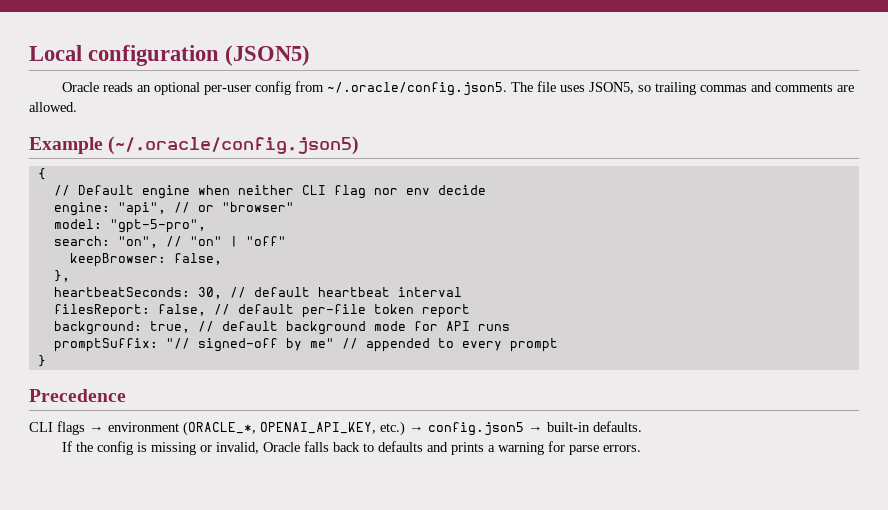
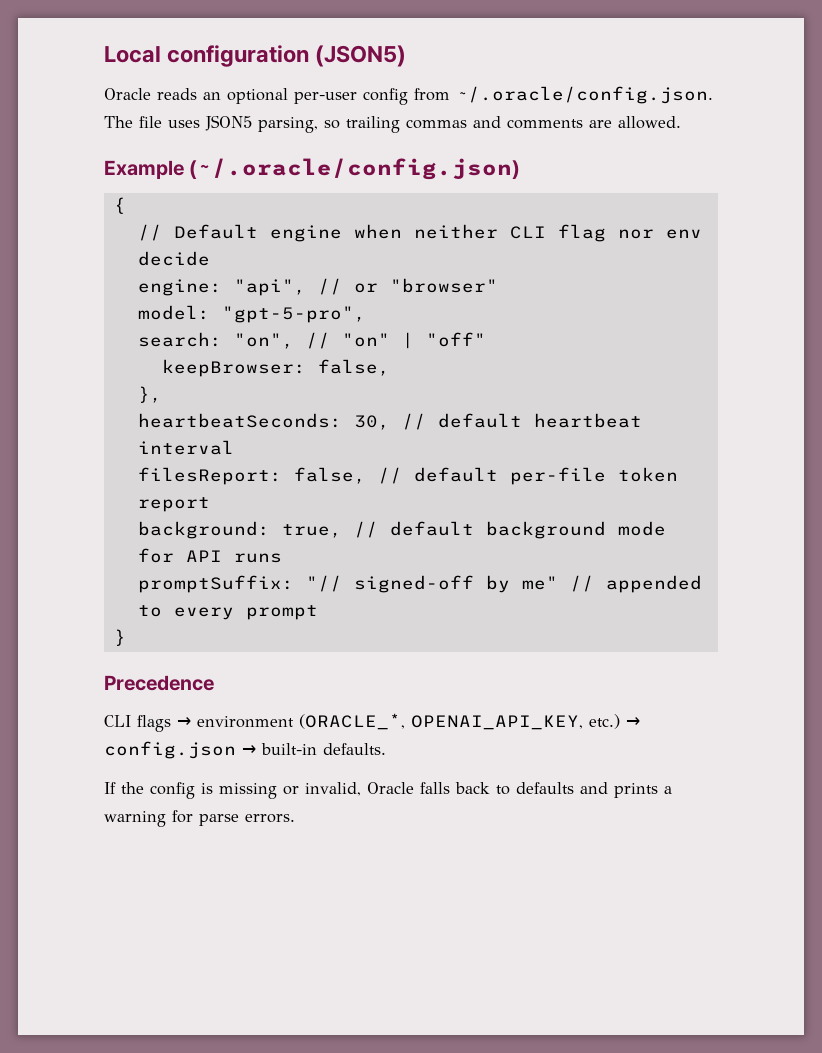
- Oracle reads an optional per-user config from ~/.oracle/config.json5. The file uses JSON5, so trailing commas and comments are allowed.
+ Oracle reads an optional per-user config from ~/.oracle/config.json. The file uses JSON5 parsing, so trailing commas and comments are allowed.
- Example (~/.oracle/config.json5)
+ Example (~/.oracle/config.json)
- CLI flags → environment (ORACLE_*, OPENAI_API_KEY, etc.) → config.json5 → built-in defaults.
+ CLI flags → environment (ORACLE_*, OPENAI_API_KEY, etc.) → config.json → built-in defaults.

